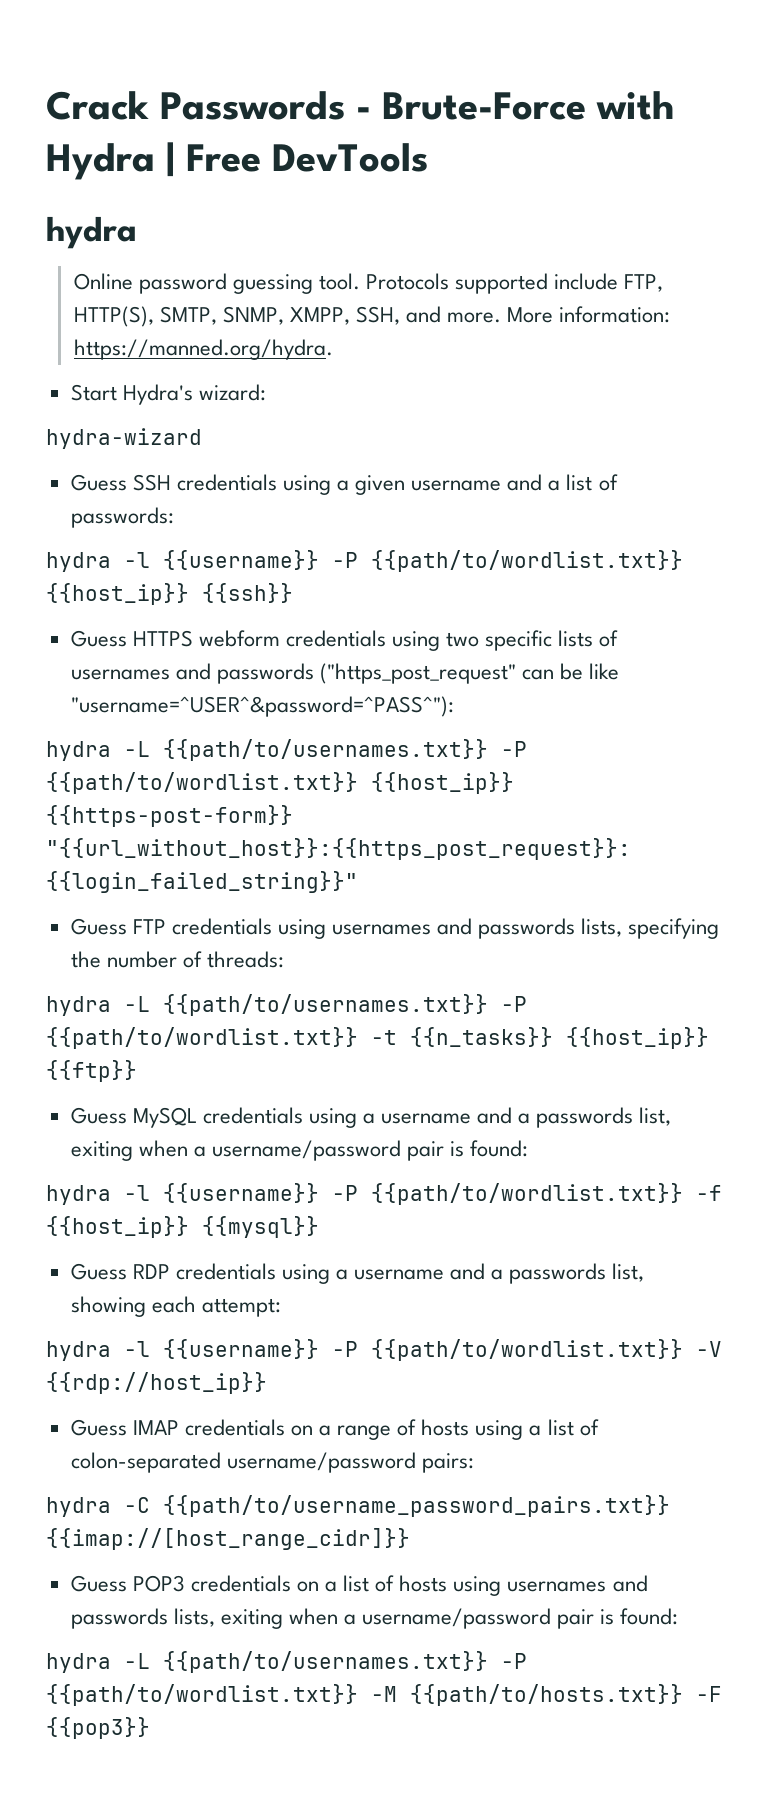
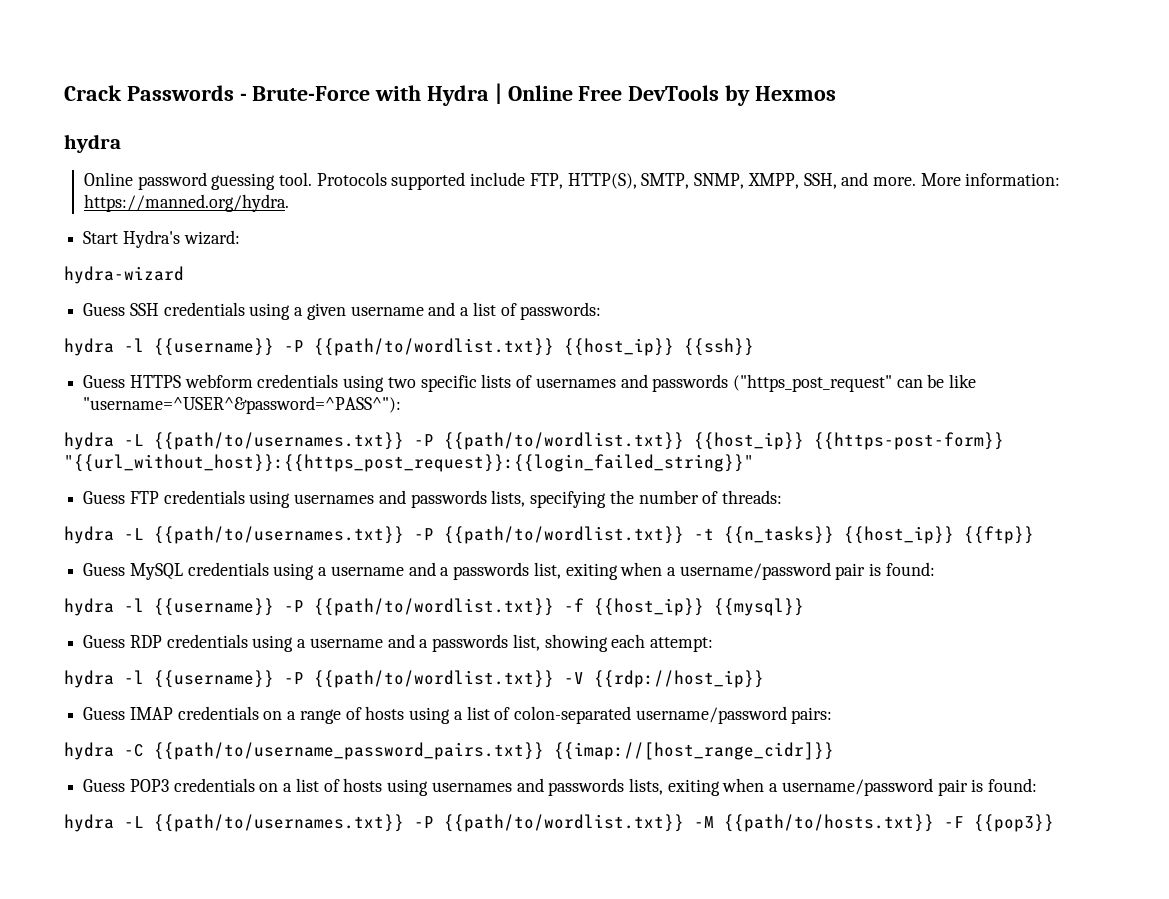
- Crack Passwords - Brute-Force with Hydra | Free DevTools
+ Crack Passwords - Brute-Force with Hydra | Online Free DevTools by Hexmos

